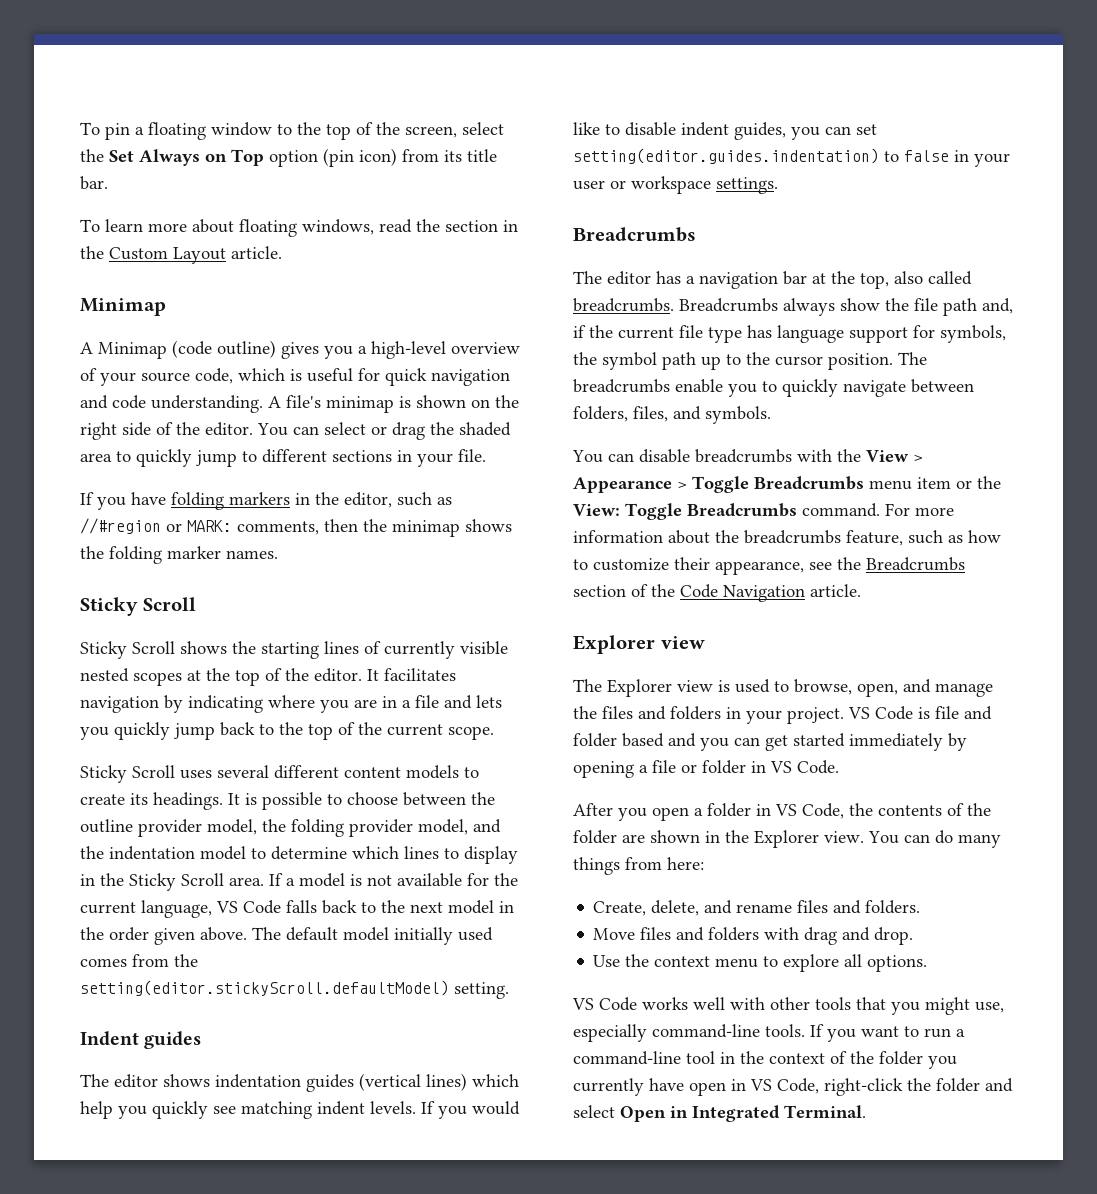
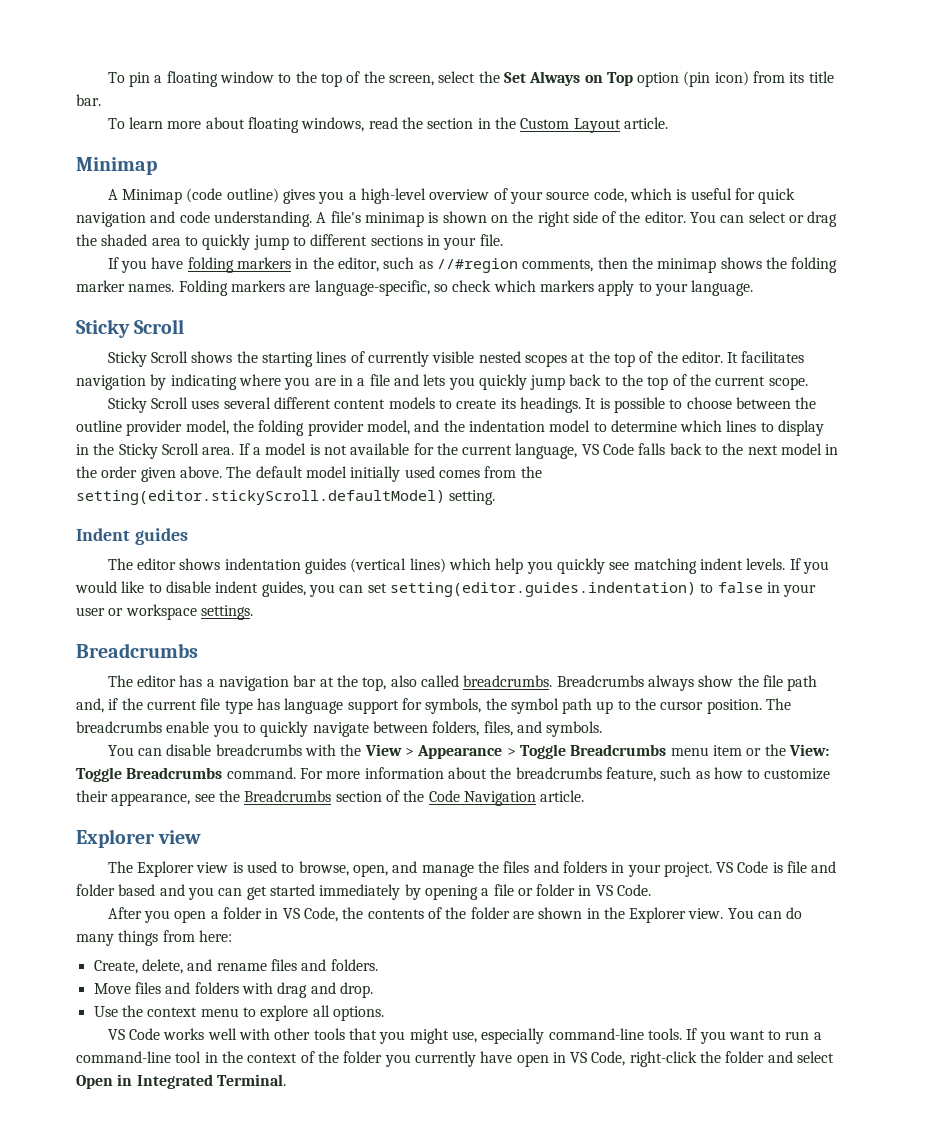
- If you have folding markers in the editor, such as //#region or MARK: comments, then the minimap shows the folding marker names.
+ If you have folding markers in the editor, such as //#region comments, then the minimap shows the folding marker names. Folding markers are language-specific, so check which markers apply to your language.

